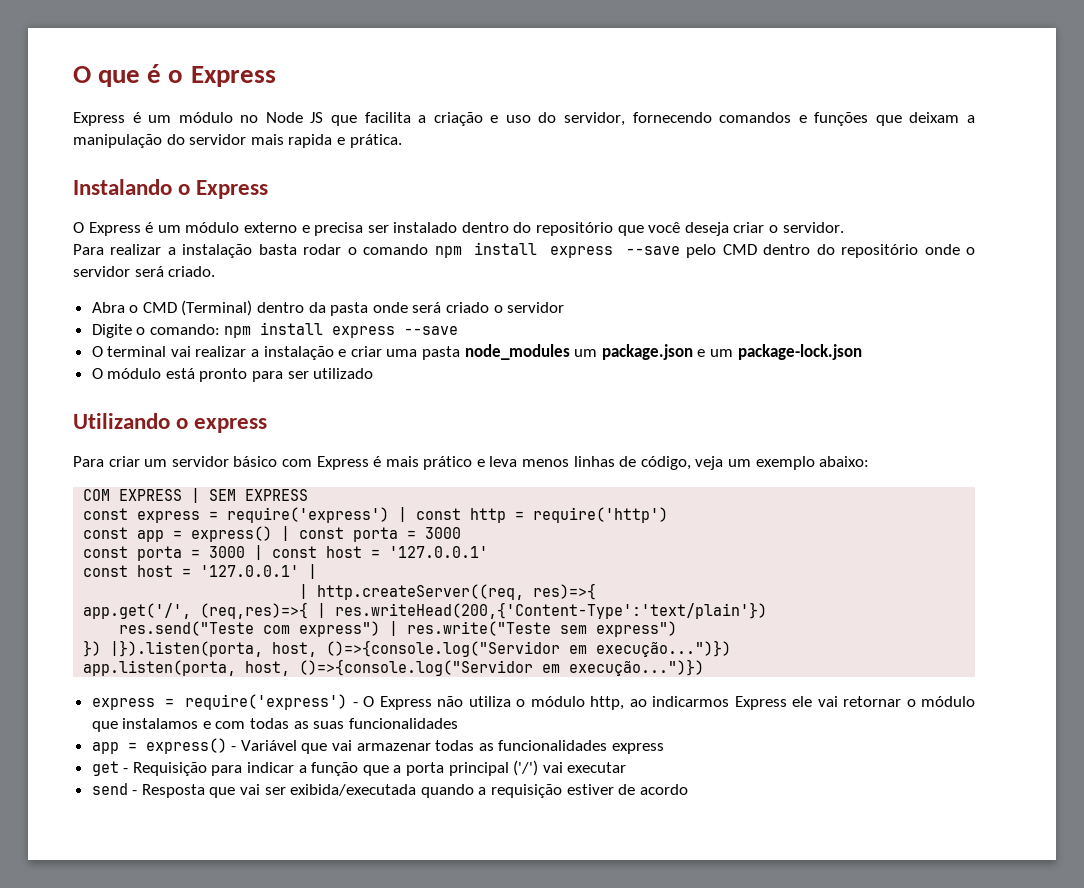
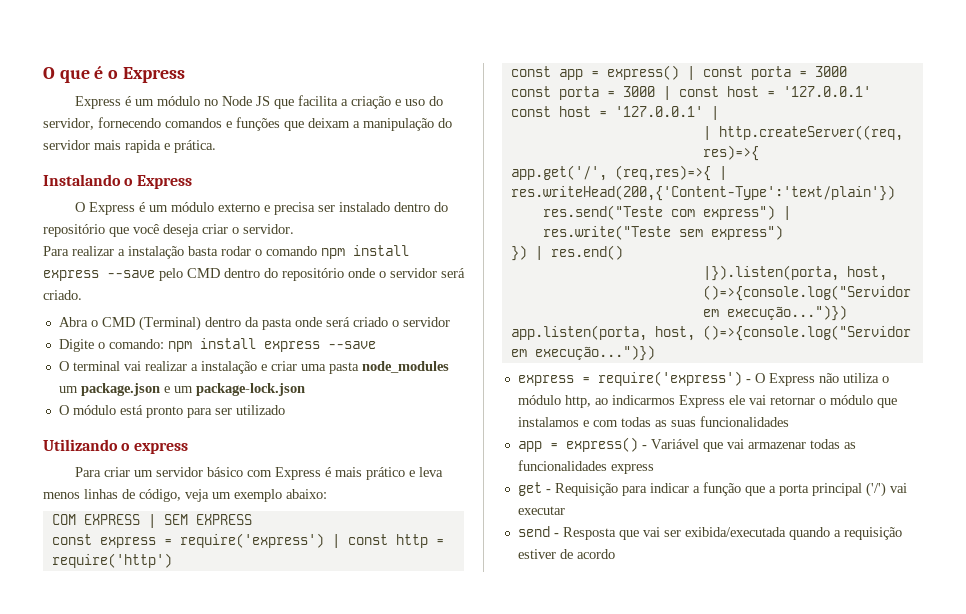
- }) |}).listen(porta, host, ()=>{console.log("Servidor em execução...")})
+ }) | res.end()
+ |}).listen(porta, host, ()=>{console.log("Servidor em execução...")})

